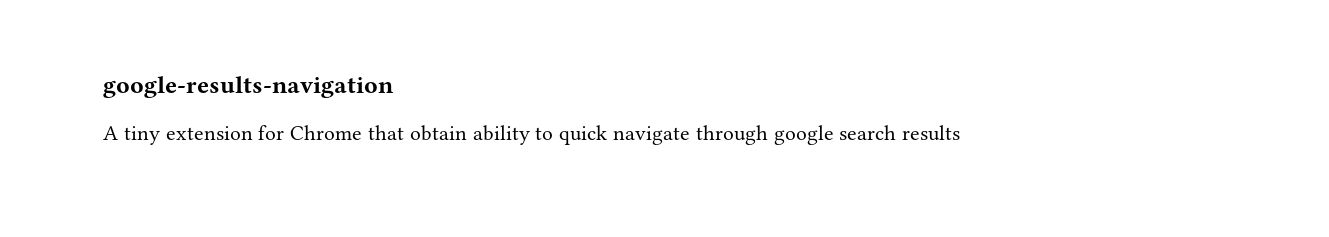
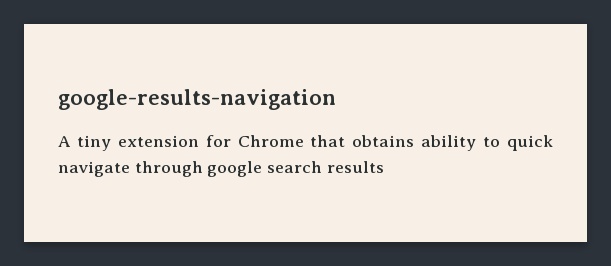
- A tiny extension for Chrome that obtain ability to quick navigate through google search results
+ A tiny extension for Chrome that obtains ability to quick navigate through google search results

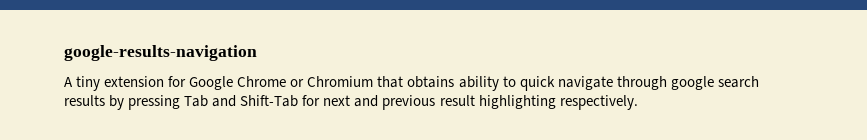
- A tiny extension for Chrome that obtains ability to quick navigate through google search results
+ A tiny extension for Google Chrome or Chromium that obtains ability to quick navigate through google search results by pressing Tab and Shift-Tab for next and previous result highlighting respectively.

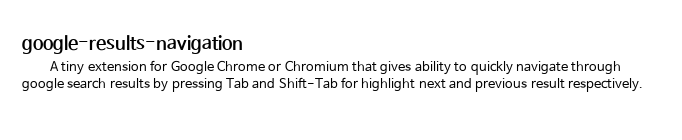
- A tiny extension for Google Chrome or Chromium that obtains ability to quick navigate through google search results by pressing Tab and Shift-Tab for next and previous result highlighting respectively.
+ A tiny extension for Google Chrome or Chromium that gives ability to quickly navigate through google search results by pressing Tab and Shift-Tab for highlight next and previous result respectively.

